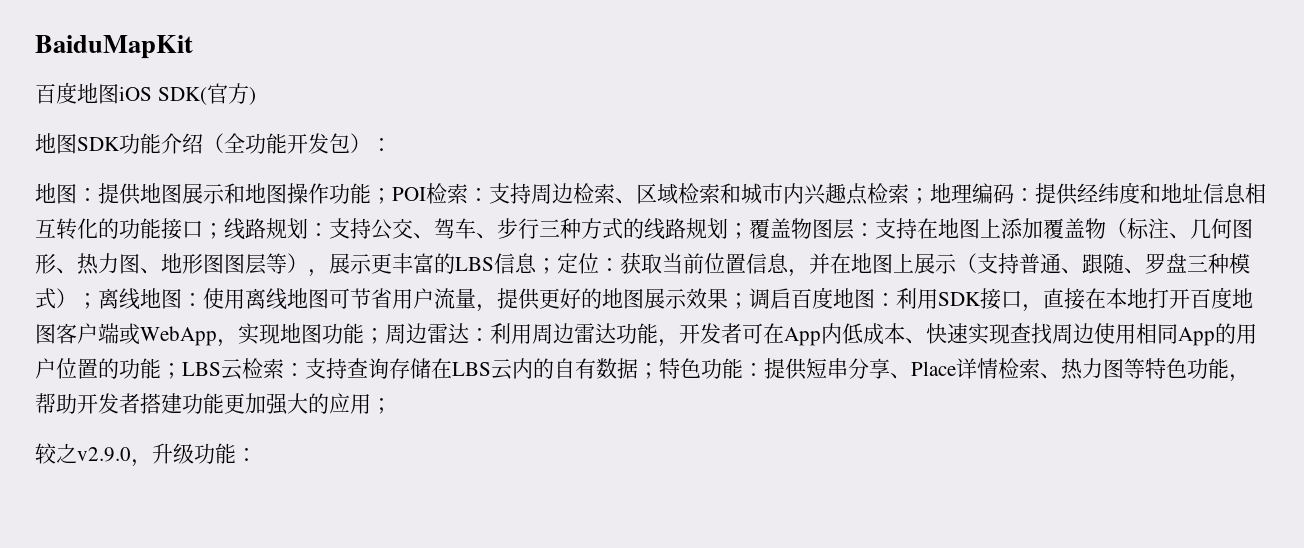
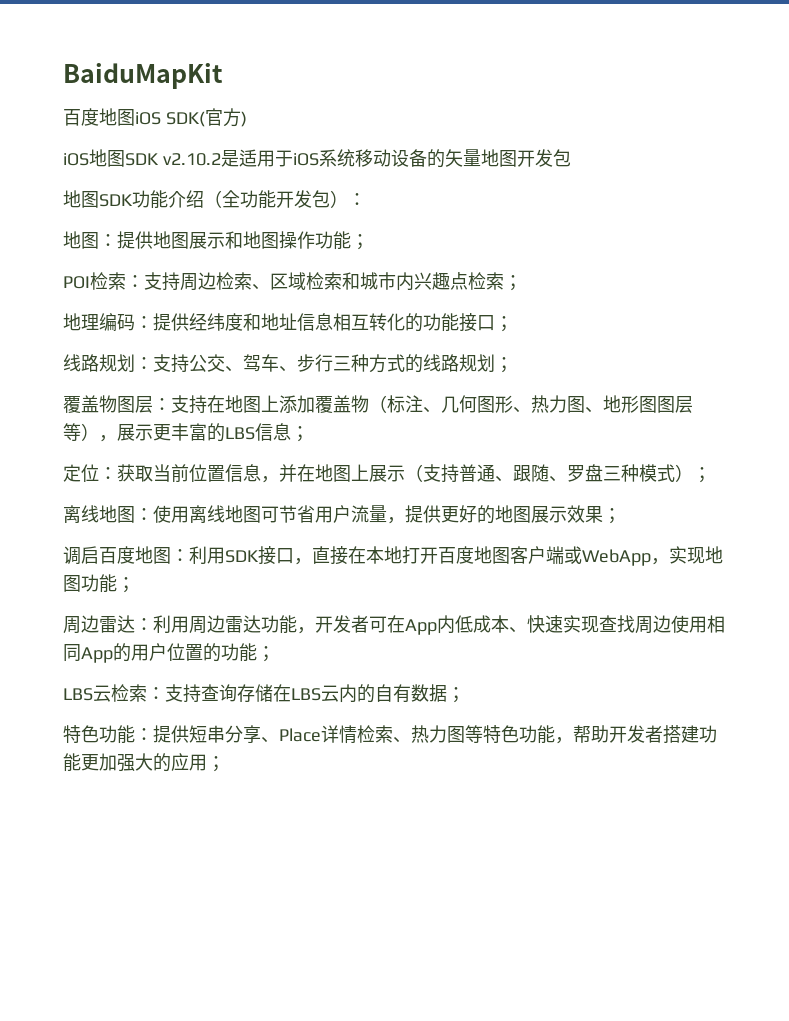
+ iOS地图SDK v2.10.2是适用于iOS系统移动设备的矢量地图开发包
- 提供地图展示和地图操作功能；POI检索：
+ 提供地图展示和地图操作功能；
+ POI检索：
- 支持周边检索、区域检索和城市内兴趣点检索；地理编码：
+ 支持周边检索、区域检索和城市内兴趣点检索；
+ 地理编码：
- 提供经纬度和地址信息相互转化的功能接口；线路规划：
+ 提供经纬度和地址信息相互转化的功能接口；
+ 线路规划：
- 支持公交、驾车、步行三种方式的线路规划；覆盖物图层：
+ 支持公交、驾车、步行三种方式的线路规划；
+ 覆盖物图层：
- 支持在地图上添加覆盖物（标注、几何图形、热力图、地形图图层等），展示更丰富的LBS信息；定位：
+ 支持在地图上添加覆盖物（标注、几何图形、热力图、地形图图层等），展示更丰富的LBS信息；
+ 定位：
- 获取当前位置信息，并在地图上展示（支持普通、跟随、罗盘三种模式）；离线地图：
+ 获取当前位置信息，并在地图上展示（支持普通、跟随、罗盘三种模式）；
+ 离线地图：
- 使用离线地图可节省用户流量，提供更好的地图展示效果；调启百度地图：
+ 使用离线地图可节省用户流量，提供更好的地图展示效果；
+ 调启百度地图：
- 利用SDK接口，直接在本地打开百度地图客户端或WebApp，实现地图功能；周边雷达：
+ 利用SDK接口，直接在本地打开百度地图客户端或WebApp，实现地图功能；
+ 周边雷达：
- 利用周边雷达功能，开发者可在App内低成本、快速实现查找周边使用相同App的用户位置的功能；LBS云检索：
+ 利用周边雷达功能，开发者可在App内低成本、快速实现查找周边使用相同App的用户位置的功能；
+ LBS云检索：
- 支持查询存储在LBS云内的自有数据；特色功能：
+ 支持查询存储在LBS云内的自有数据；
+ 特色功能：
- 较之v2.9.0，升级功能：

